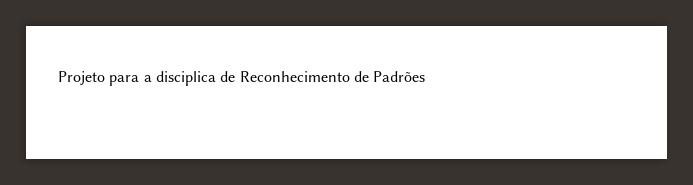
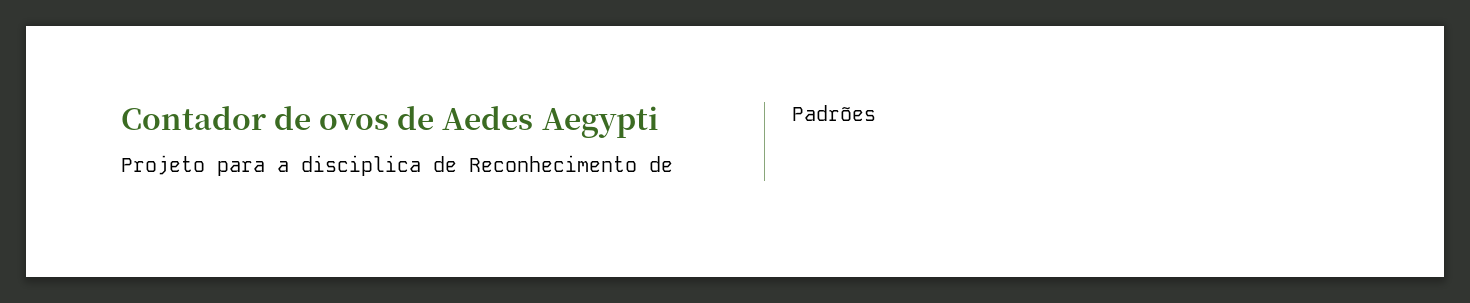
+ Contador de ovos de Aedes Aegypti

